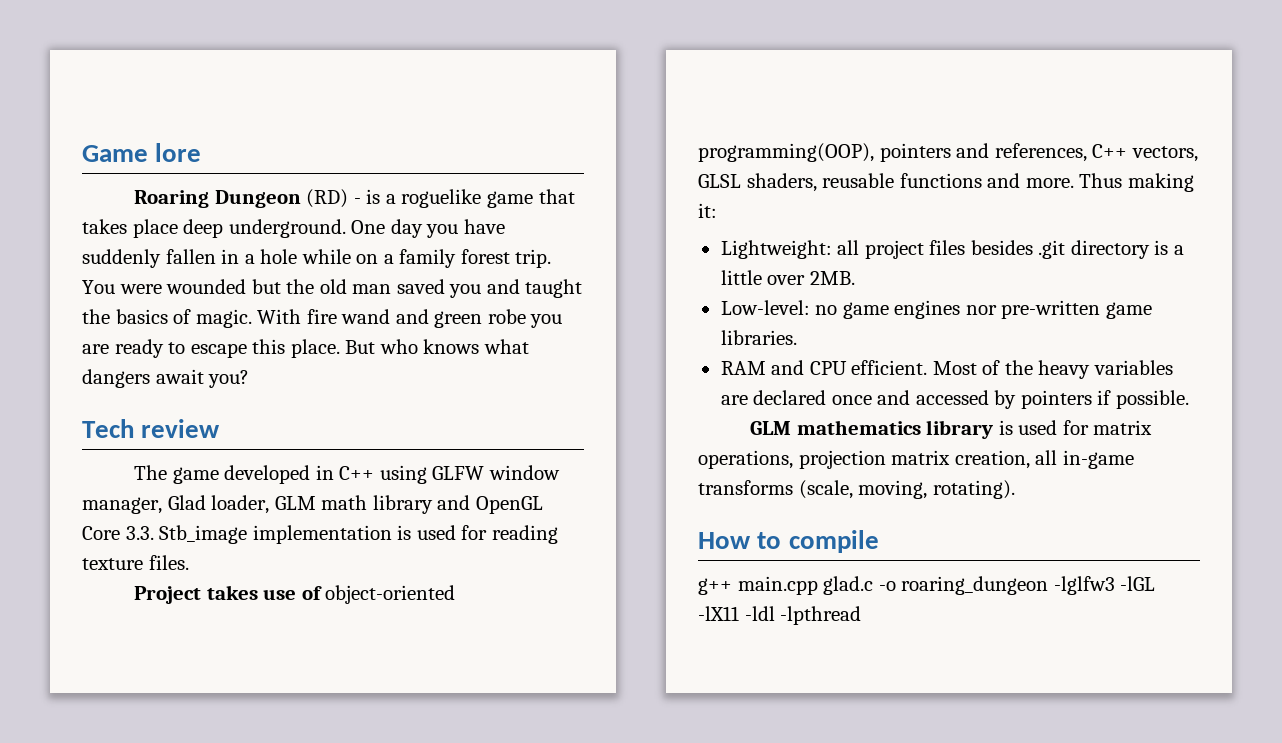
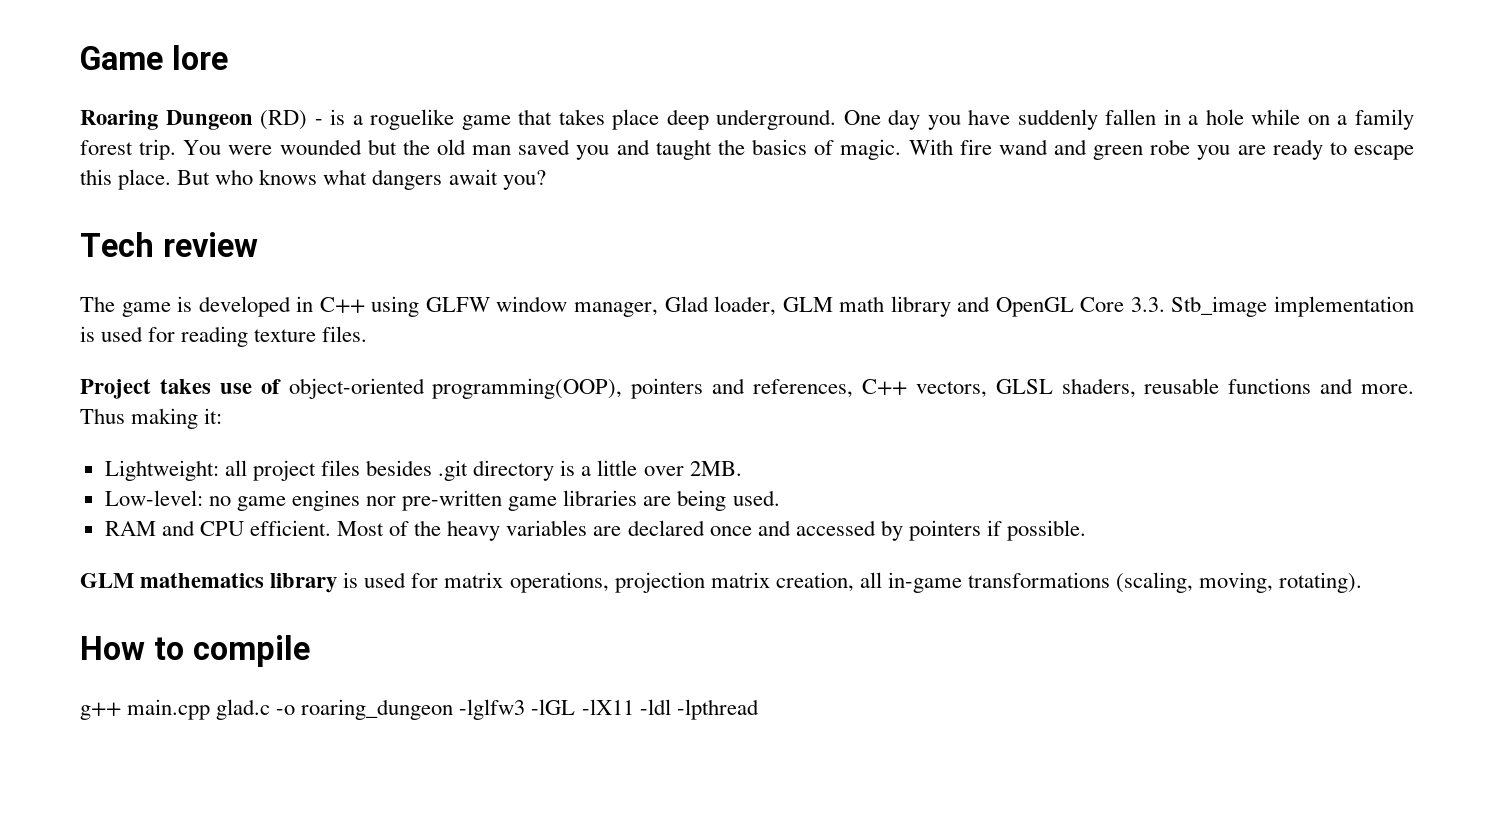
- The game developed in C++ using GLFW window manager, Glad loader, GLM math library and OpenGL Core 3.3. Stb_image implementation is used for reading texture files.
+ The game is developed in C++ using GLFW window manager, Glad loader, GLM math library and OpenGL Core 3.3. Stb_image implementation is used for reading texture files.
- Low-level: no game engines nor pre-written game libraries.
+ Low-level: no game engines nor pre-written game libraries are being used.
- GLM mathematics library is used for matrix operations, projection matrix creation, all in-game transforms (scale, moving, rotating).
+ GLM mathematics library is used for matrix operations, projection matrix creation, all in-game transformations (scaling, moving, rotating).

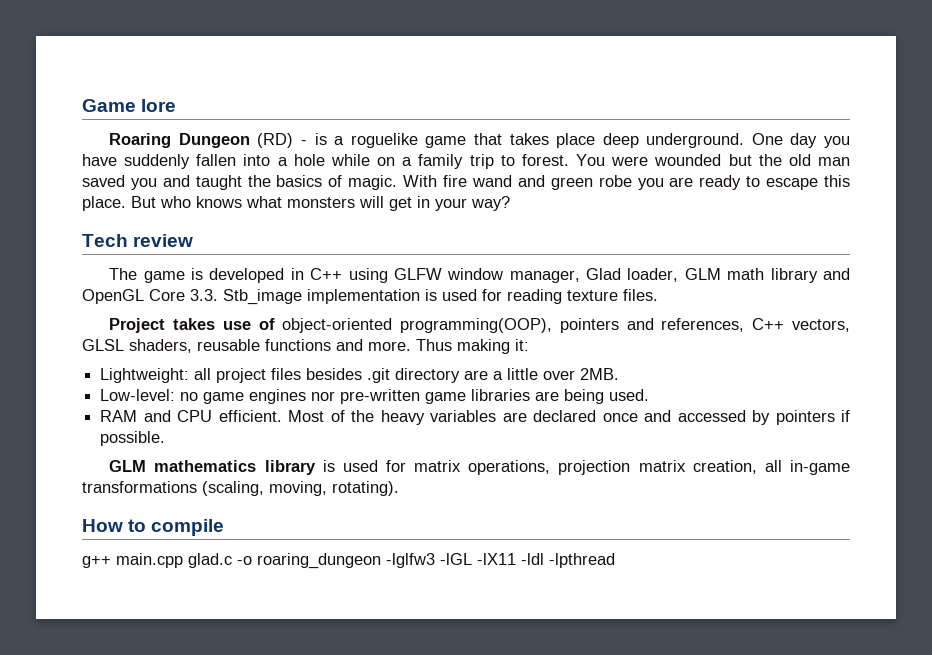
- One day you have suddenly fallen in a hole while on a family forest trip.
+ One day you have suddenly fallen into a hole while on a family trip to forest.
- But who knows what dangers await you?
+ But who knows what monsters will get in your way?
- Lightweight: all project files besides .git directory is a little over 2MB.
+ Lightweight: all project files besides .git directory are a little over 2MB.

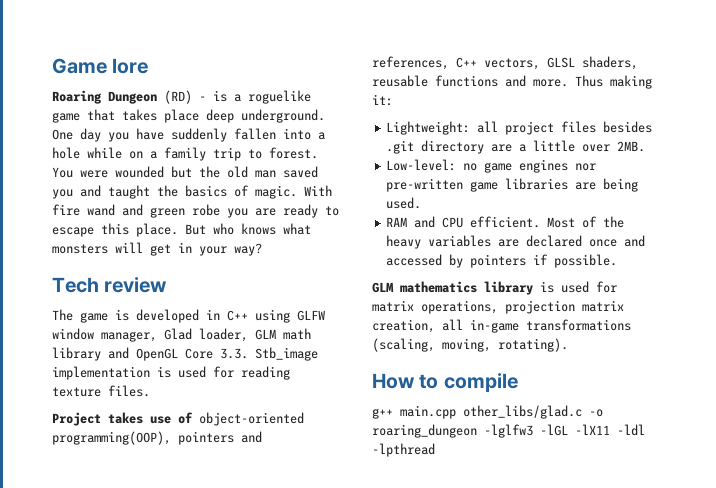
- g++ main.cpp glad.c -o roaring_dungeon -lglfw3 -lGL -lX11 -ldl -lpthread
+ g++ main.cpp other_libs/glad.c -o roaring_dungeon -lglfw3 -lGL -lX11 -ldl -lpthread

